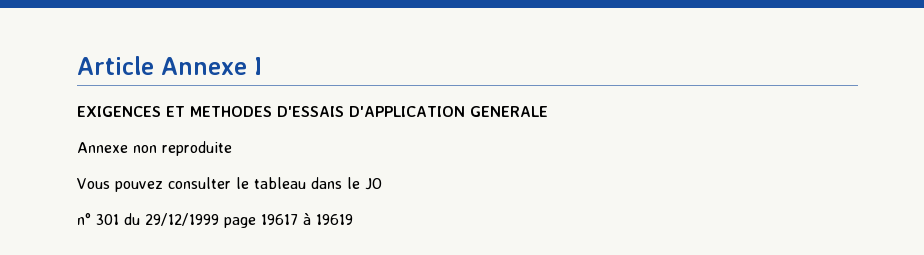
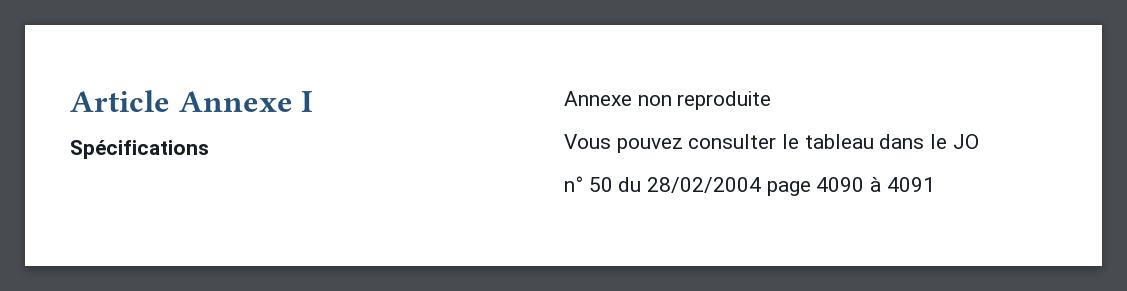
- EXIGENCES ET METHODES D'ESSAIS D'APPLICATION GENERALE
+ Spécifications
- n° 301 du 29/12/1999 page 19617 à 19619
+ n° 50 du 28/02/2004 page 4090 à 4091

